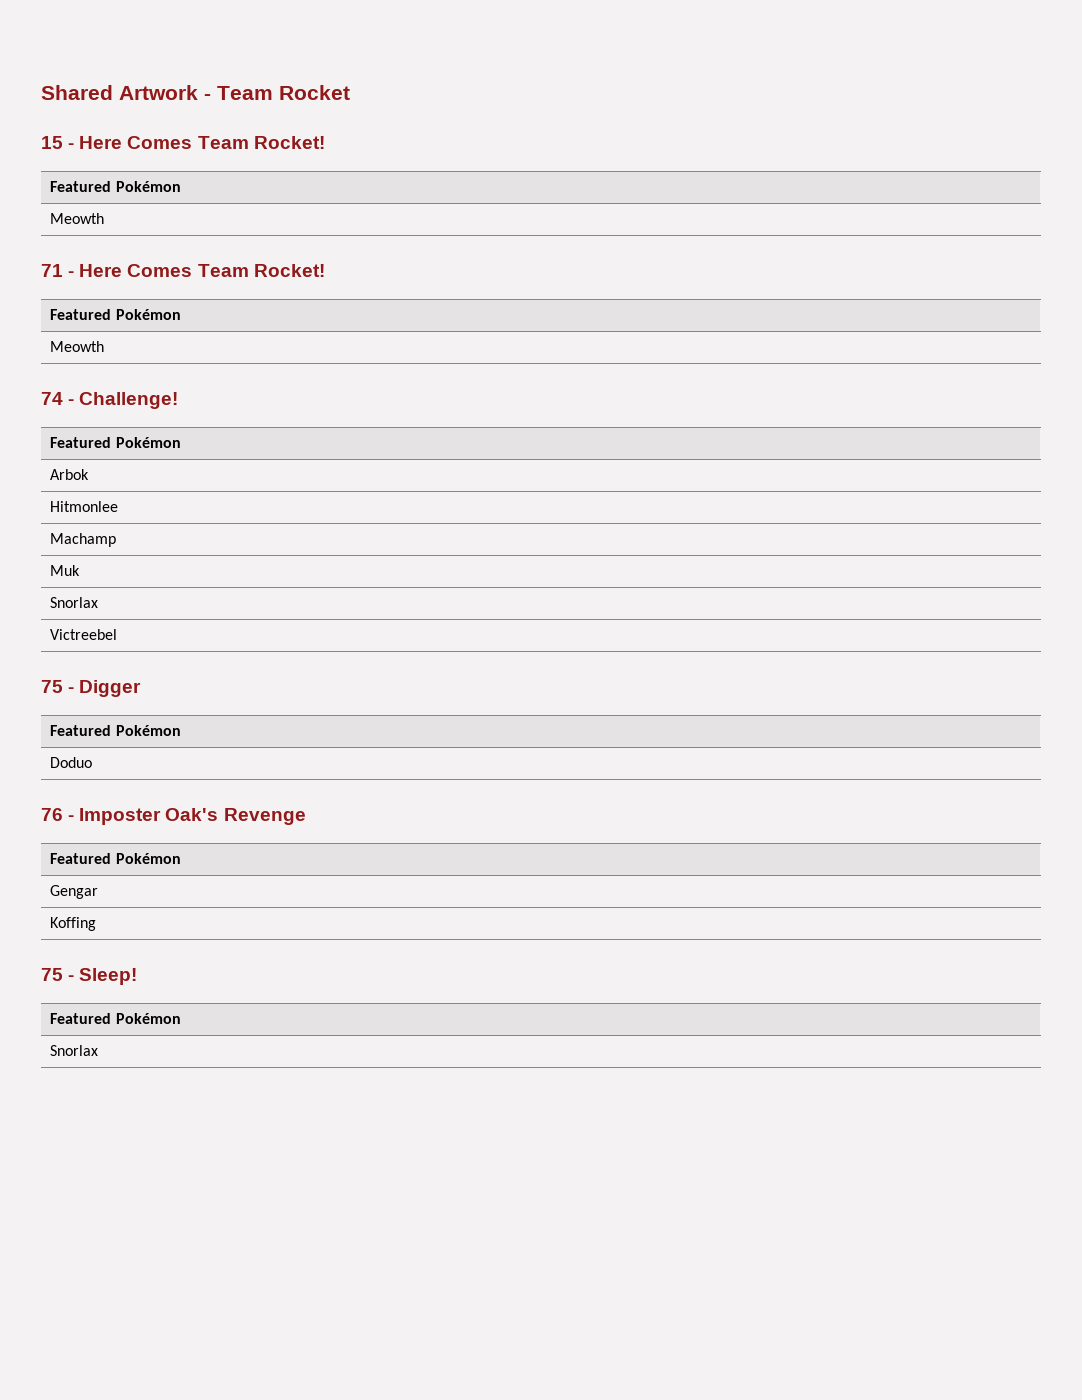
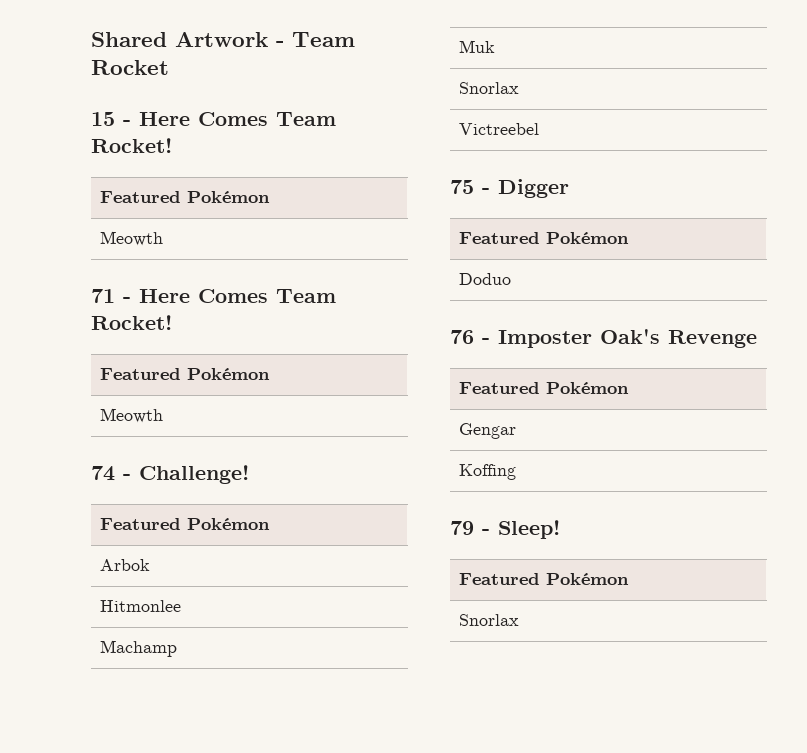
- 75 - Sleep!
+ 79 - Sleep!

